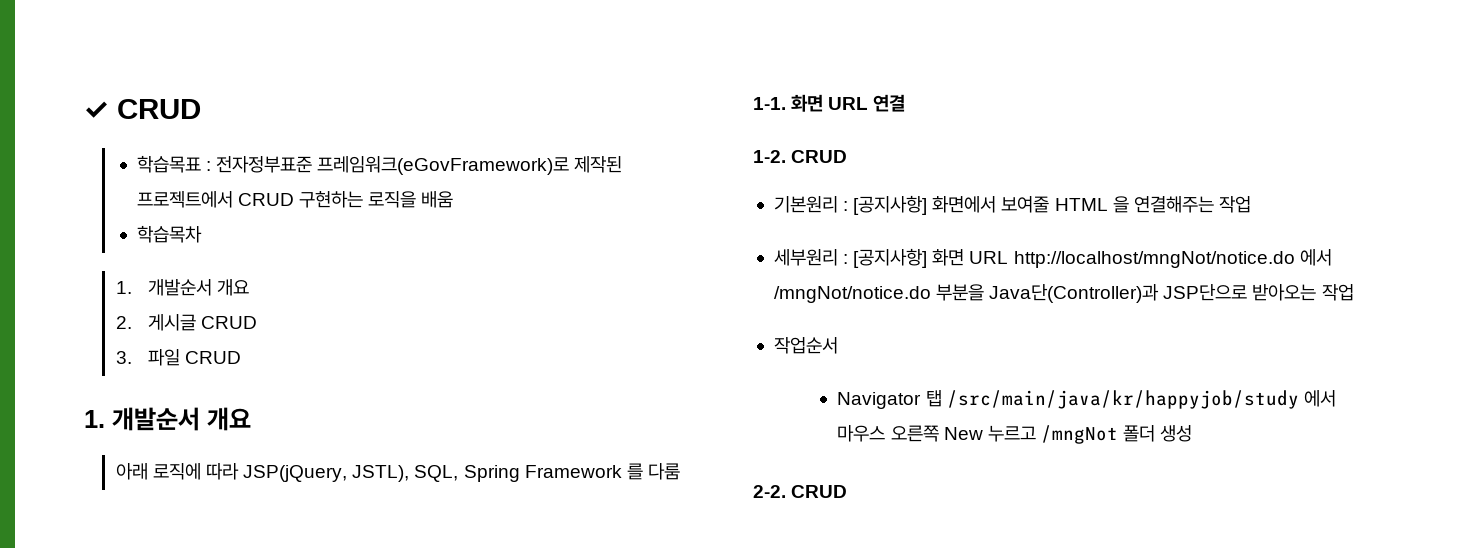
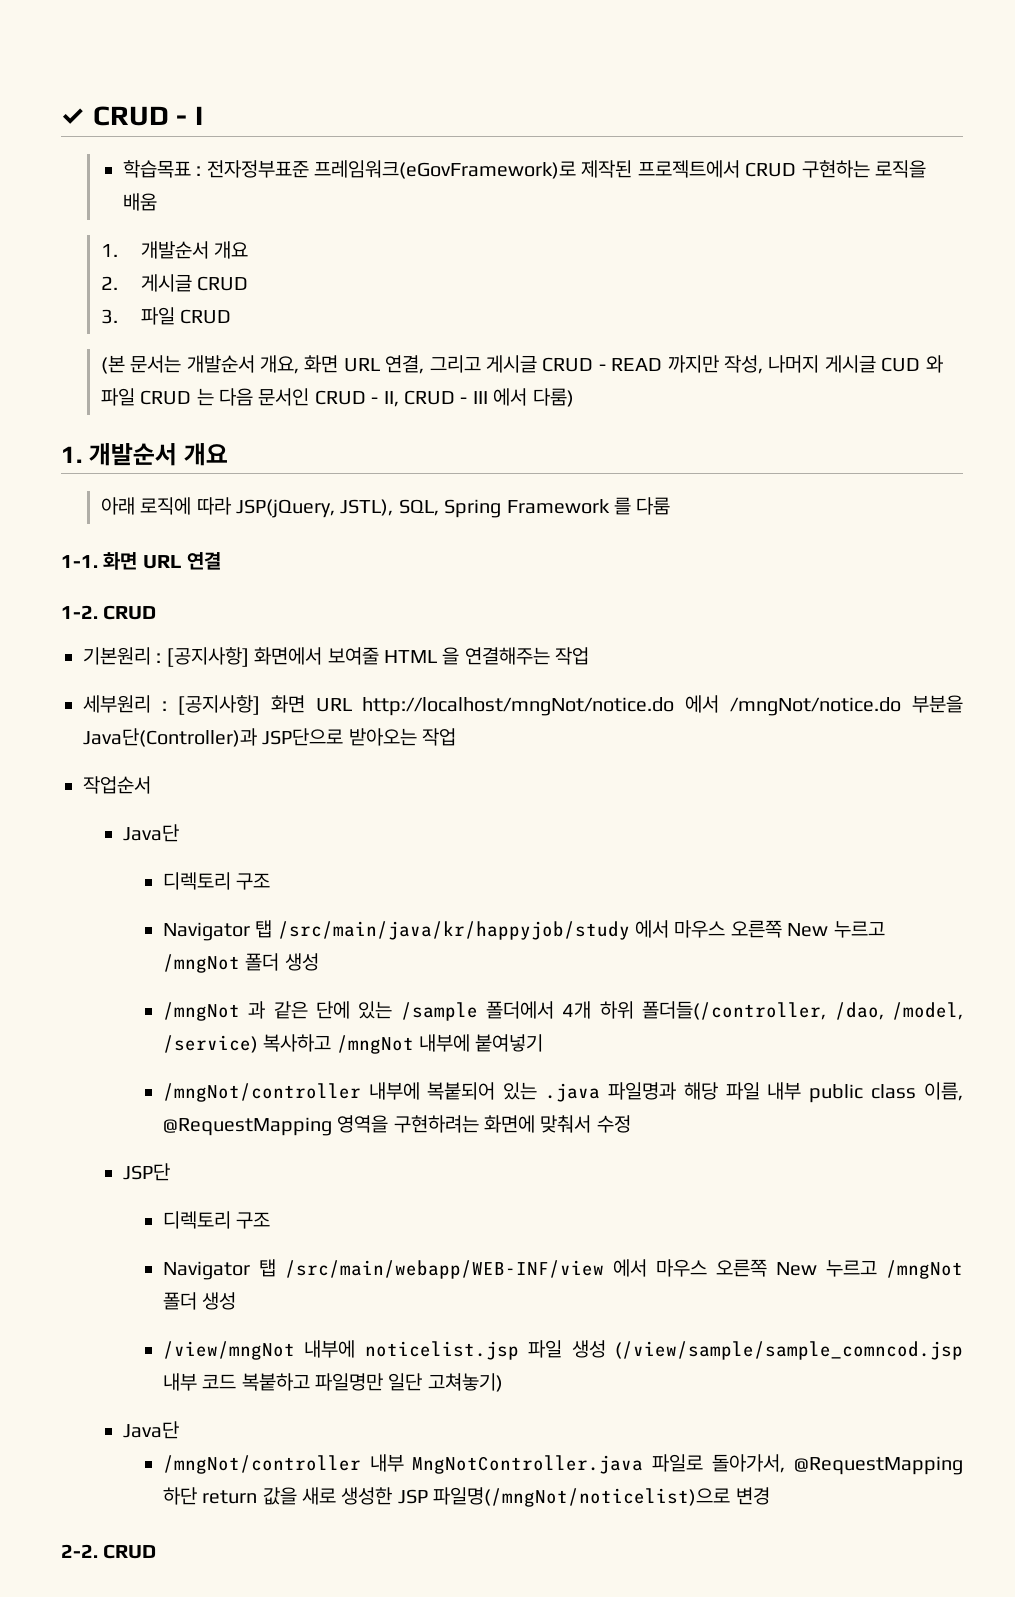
- ✓ CRUD
+ ✓ CRUD - I
- 학습목차
+ (본 문서는 개발순서 개요, 화면 URL 연결, 그리고 게시글 CRUD - READ 까지만 작성, 나머지 게시글 CUD 와 파일 CRUD 는 다음 문서인 CRUD - II, CRUD - III 에서 다룸)
  작업순서
+ Java단
+ 디렉토리 구조
+ /mngNot 과 같은 단에 있는 /sample 폴더에서 4개 하위 폴더들(/controller, /dao, /model, /service) 복사하고 /mngNot 내부에 붙여넣기
+ /mngNot/controller 내부에 복붙되어 있는 .java 파일명과 해당 파일 내부 public class 이름, @RequestMapping 영역을 구현하려는 화면에 맞춰서 수정
+ JSP단
+ 디렉토리 구조
+ Navigator 탭 /src/main/webapp/WEB-INF/view 에서 마우스 오른쪽 New 누르고 /mngNot 폴더 생성
+ /view/mngNot 내부에 noticelist.jsp 파일 생성 (/view/sample/sample_comncod.jsp 내부 코드 복붙하고 파일명만 일단 고쳐놓기)
+ Java단
+ /mngNot/controller 내부 MngNotController.java 파일로 돌아가서, @RequestMapping 하단 return 값을 새로 생성한 JSP 파일명(/mngNot/noticelist)으로 변경

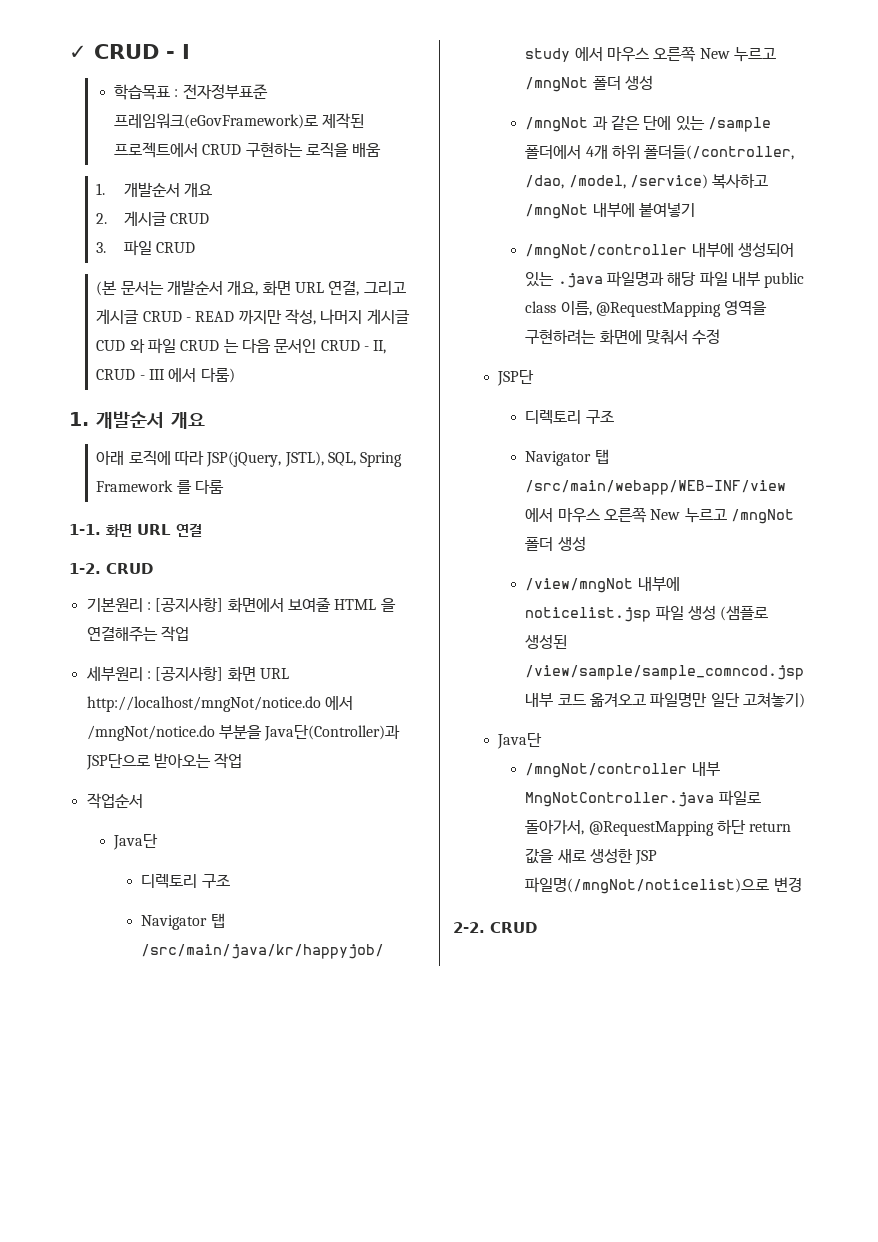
- /mngNot/controller 내부에 복붙되어 있는 .java 파일명과 해당 파일 내부 public class 이름, @RequestMapping 영역을 구현하려는 화면에 맞춰서 수정
+ /mngNot/controller 내부에 생성되어 있는 .java 파일명과 해당 파일 내부 public class 이름, @RequestMapping 영역을 구현하려는 화면에 맞춰서 수정
- /view/mngNot 내부에 noticelist.jsp 파일 생성 (/view/sample/sample_comncod.jsp 내부 코드 복붙하고 파일명만 일단 고쳐놓기)
+ /view/mngNot 내부에 noticelist.jsp 파일 생성 (샘플로 생성된 /view/sample/sample_comncod.jsp 내부 코드 옮겨오고 파일명만 일단 고쳐놓기)

